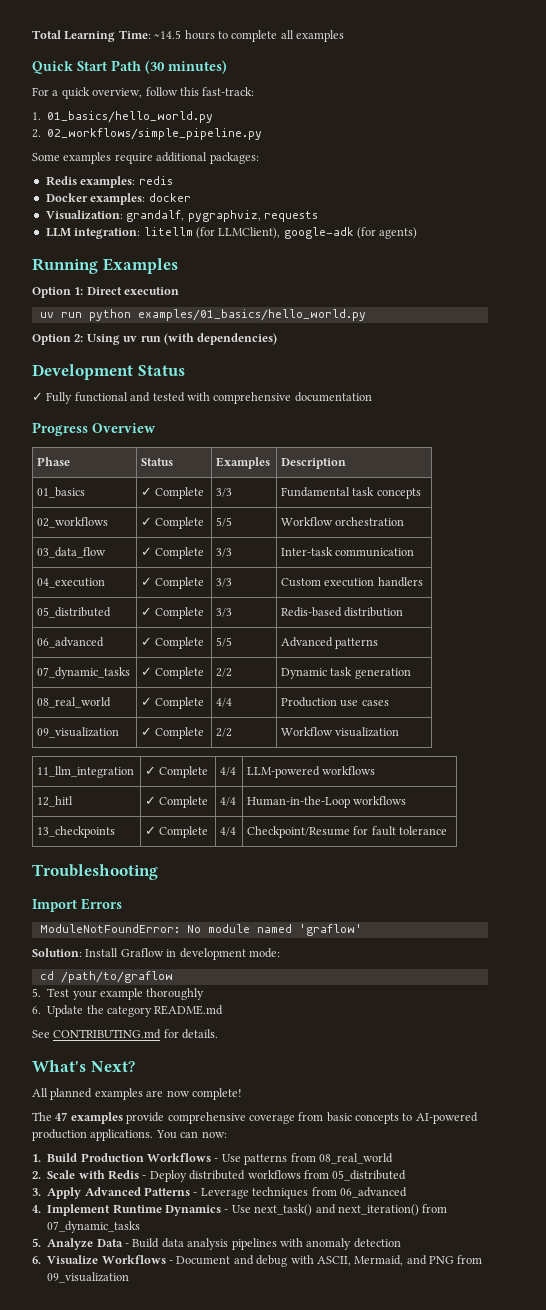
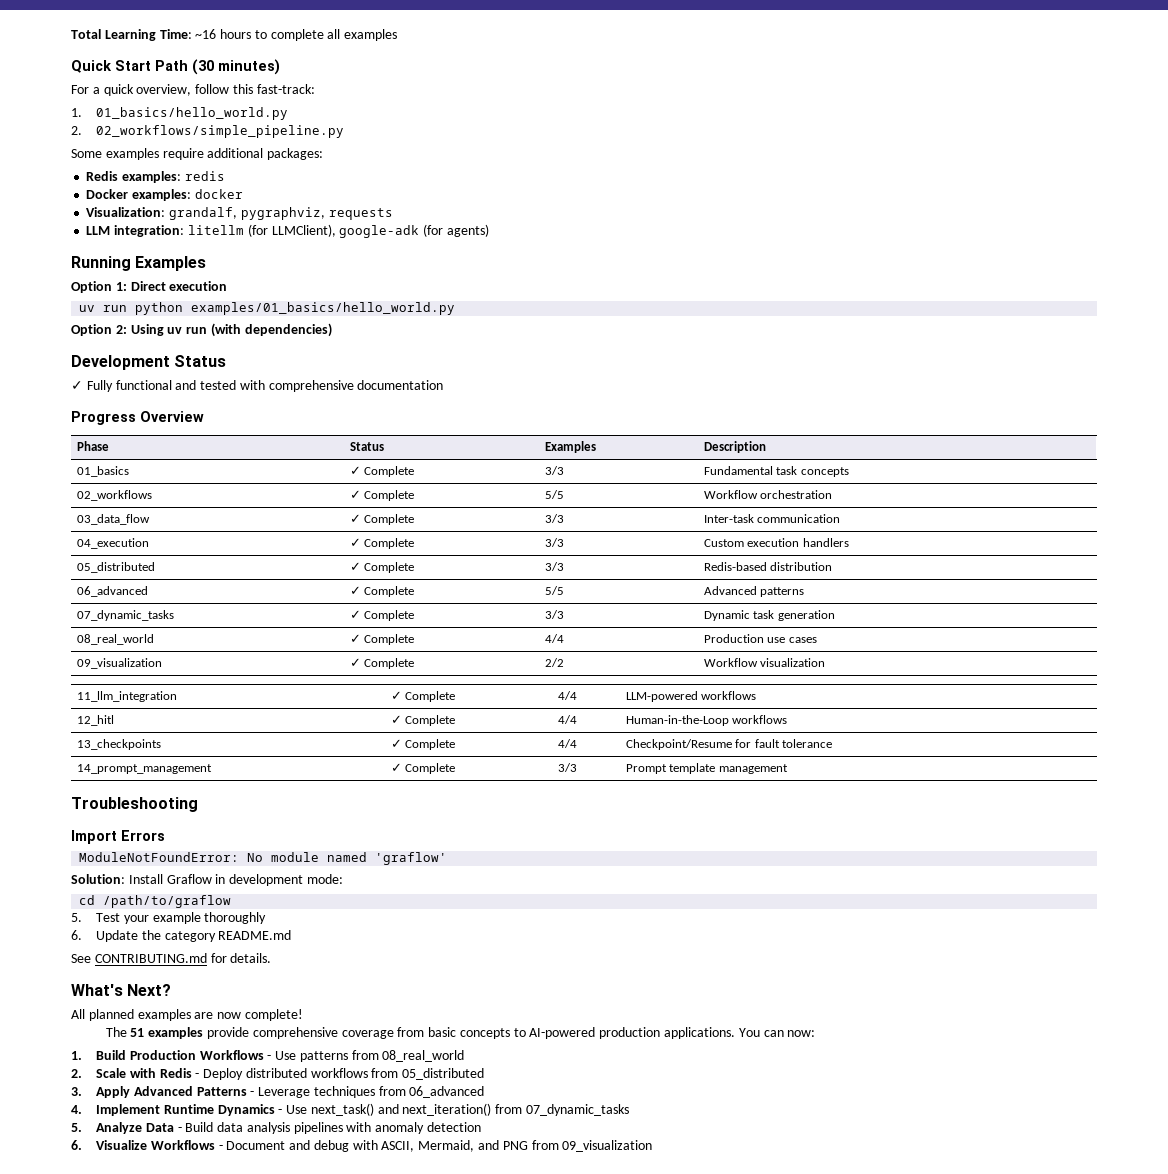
- Total Learning Time: ~14.5 hours to complete all examples
+ Total Learning Time: ~16 hours to complete all examples
- 07_dynamic_tasks | ✓ Complete | 2/2 | Dynamic task generation
+ 07_dynamic_tasks | ✓ Complete | 3/3 | Dynamic task generation
+ 14_prompt_management | ✓ Complete | 3/3 | Prompt template management
- The 47 examples provide comprehensive coverage from basic concepts to AI-powered production applications.
+ The 51 examples provide comprehensive coverage from basic concepts to AI-powered production applications.

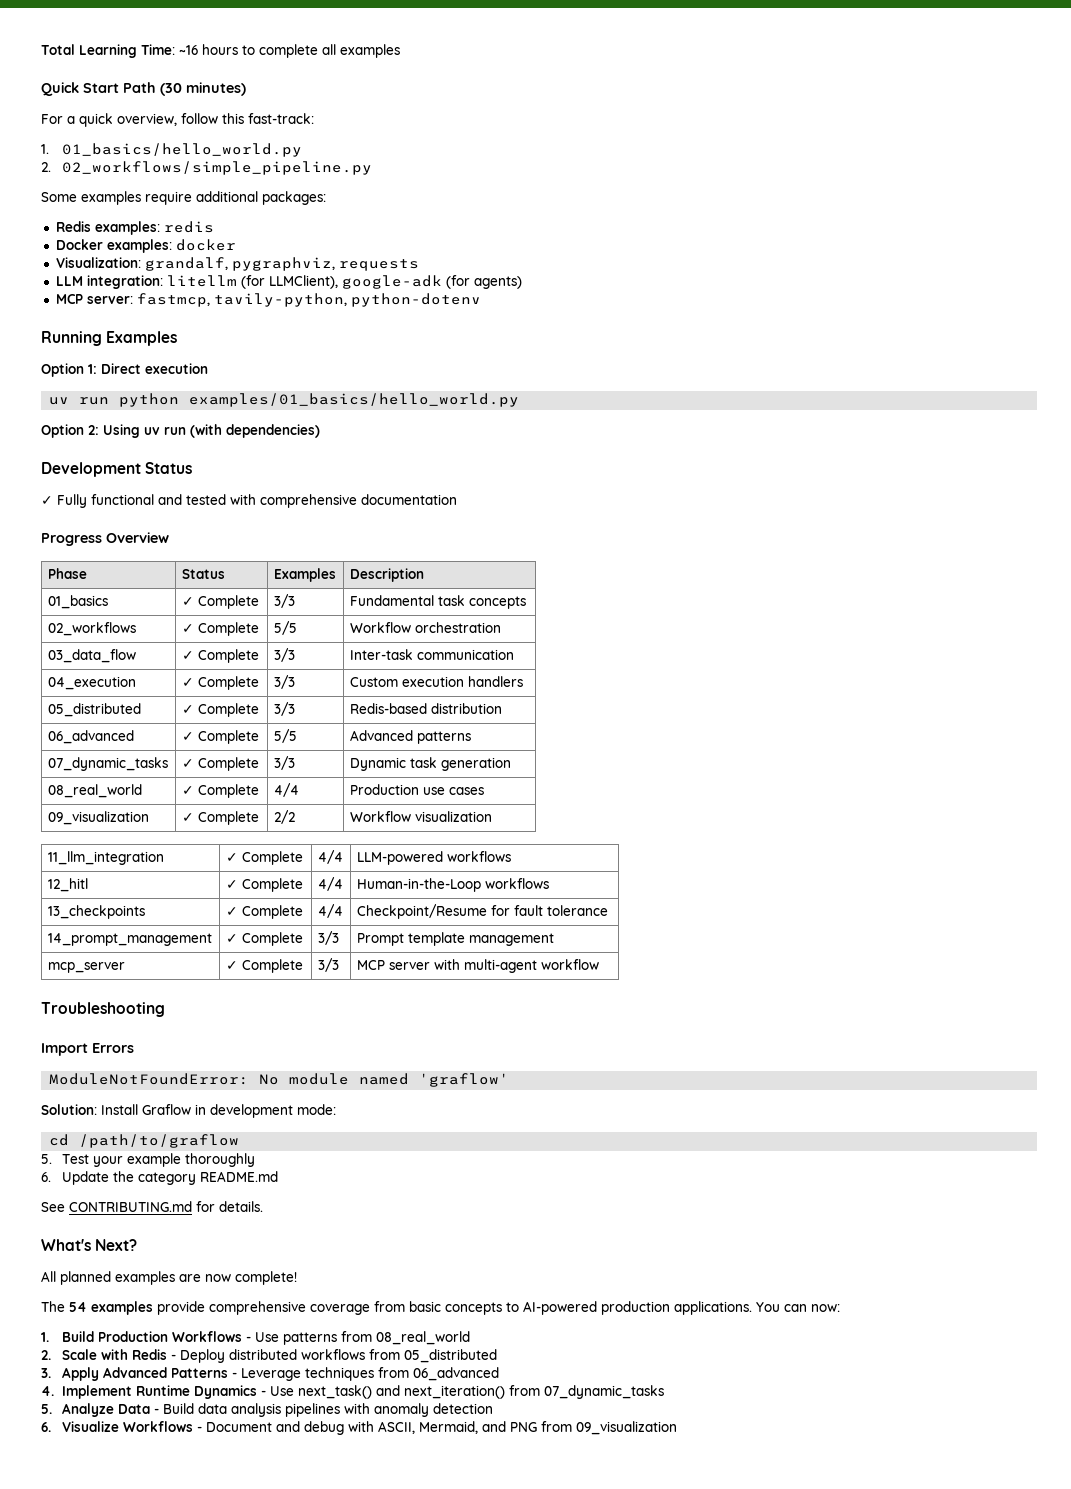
+ MCP server: fastmcp, tavily-python, python-dotenv
+ mcp_server | ✓ Complete | 3/3 | MCP server with multi-agent workflow
- The 51 examples provide comprehensive coverage from basic concepts to AI-powered production applications.
+ The 54 examples provide comprehensive coverage from basic concepts to AI-powered production applications.

